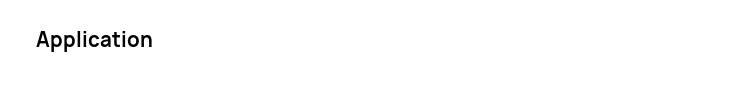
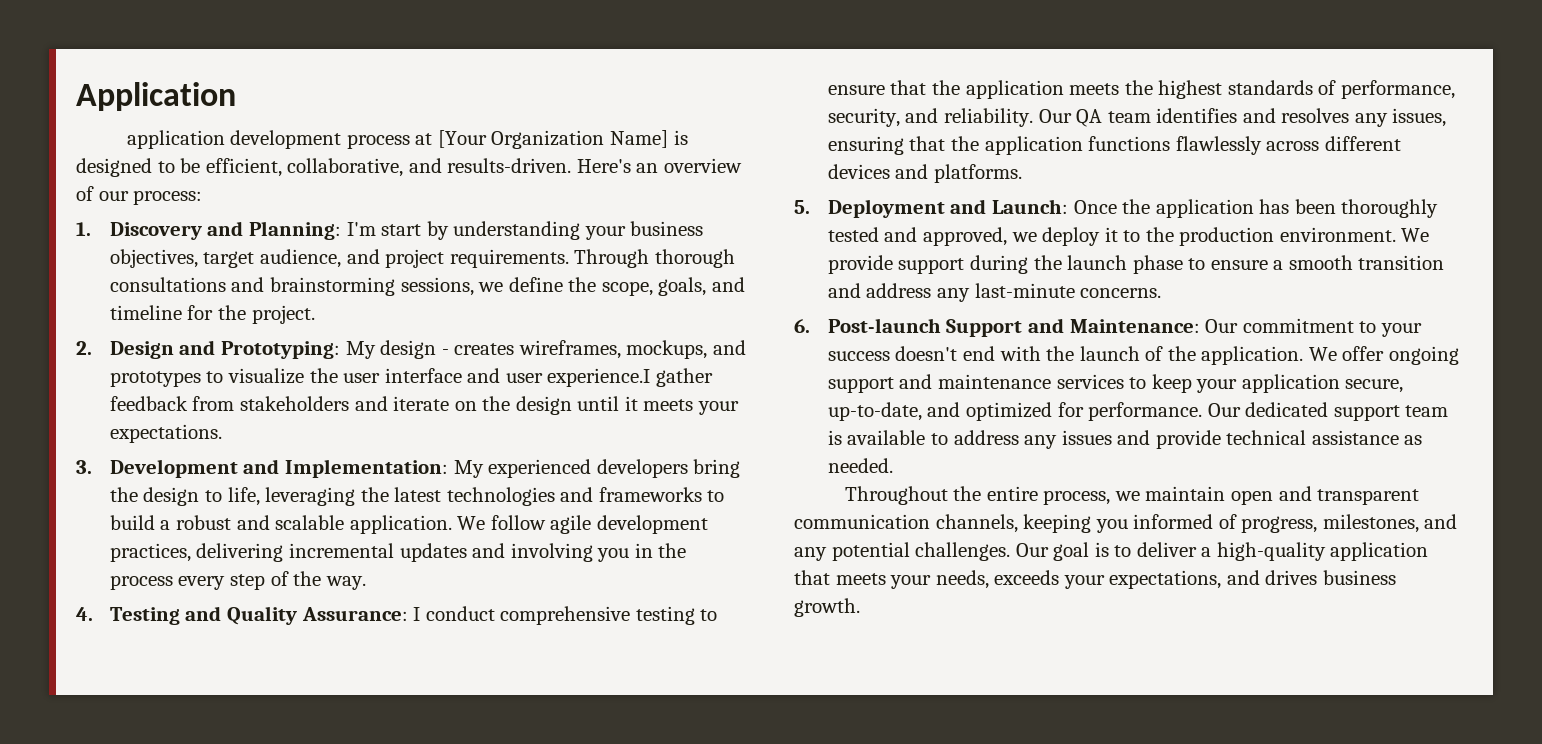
+ application development process at [Your Organization Name] is designed to be efficient, collaborative, and results-driven. Here's an overview of our process:
+ 1. Discovery and Planning: I'm start by understanding your business objectives, target audience, and project requirements. Through thorough consultations and brainstorming sessions, we define the scope, goals, and timeline for the project.
+ 2. Design and Prototyping: My design - creates wireframes, mockups, and prototypes to visualize the user interface and user experience.I gather feedback from stakeholders and iterate on the design until it meets your expectations.
+ 3. Development and Implementation: My experienced developers bring the design to life, leveraging the latest technologies and frameworks to build a robust and scalable application. We follow agile development practices, delivering incremental updates and involving you in the process every step of the way.
+ 4. Testing and Quality Assurance: I conduct comprehensive testing to ensure that the application meets the highest standards of performance, security, and reliability. Our QA team identifies and resolves any issues, ensuring that the application functions flawlessly across different devices and platforms.
+ 5. Deployment and Launch: Once the application has been thoroughly tested and approved, we deploy it to the production environment. We provide support during the launch phase to ensure a smooth transition and address any last-minute concerns.
+ 6. Post-launch Support and Maintenance: Our commitment to your success doesn't end with the launch of the application. We offer ongoing support and maintenance services to keep your application secure, up-to-date, and optimized for performance. Our dedicated support team is available to address any issues and provide technical assistance as needed.
+ Throughout the entire process, we maintain open and transparent communication channels, keeping you informed of progress, milestones, and any potential challenges. Our goal is to deliver a high-quality application that meets your needs, exceeds your expectations, and drives business growth.

